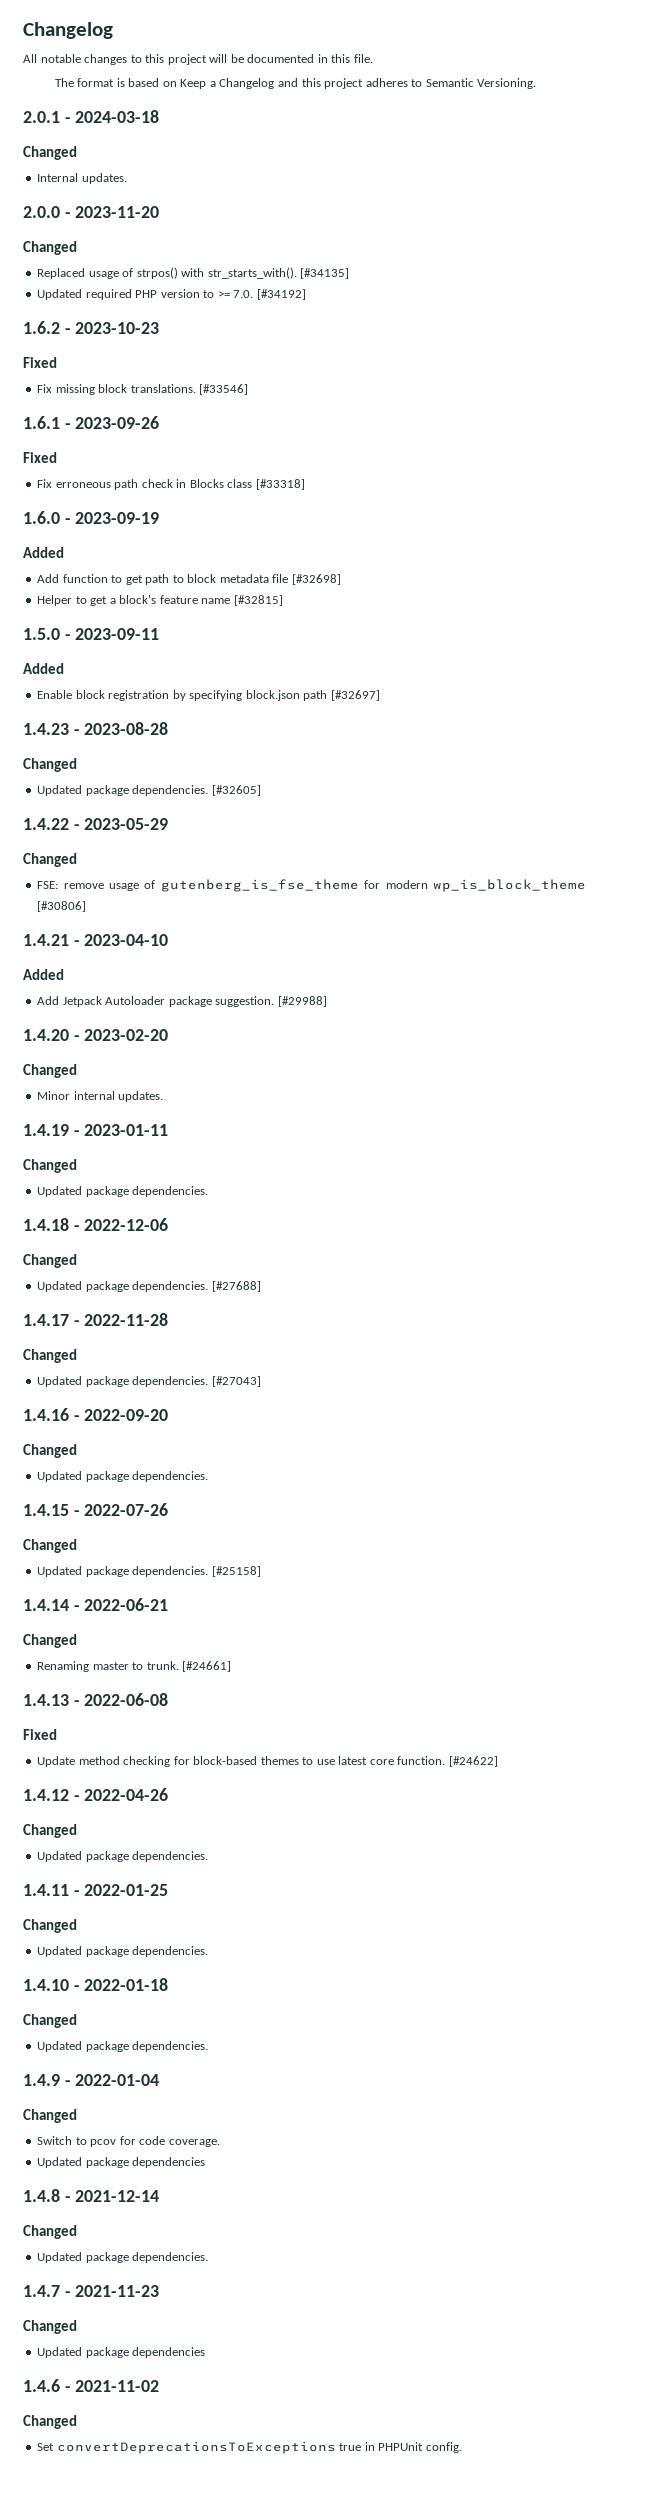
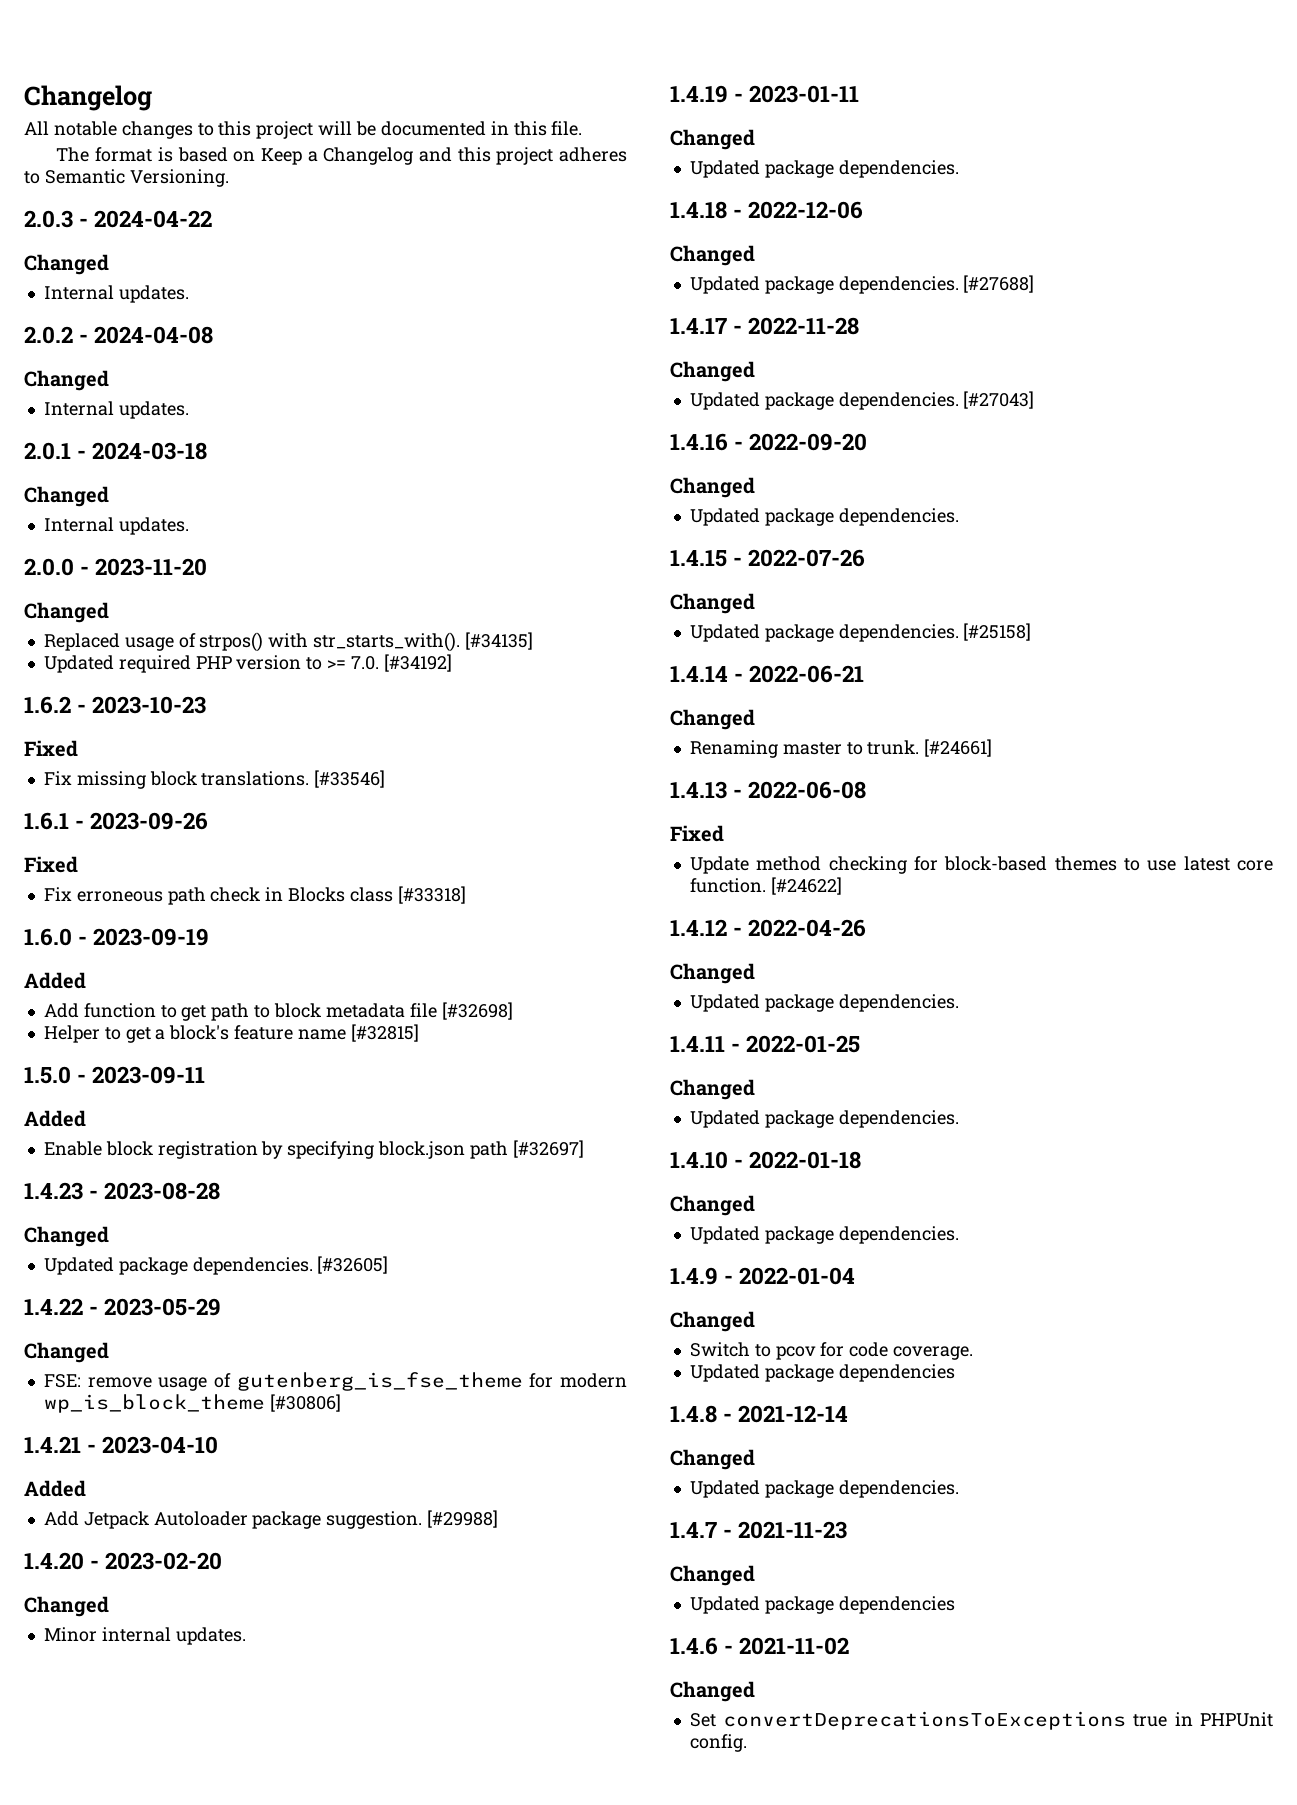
+ 2.0.3 - 2024-04-22
+ Changed
+ Internal updates.
+ 2.0.2 - 2024-04-08
+ Changed
+ Internal updates.

